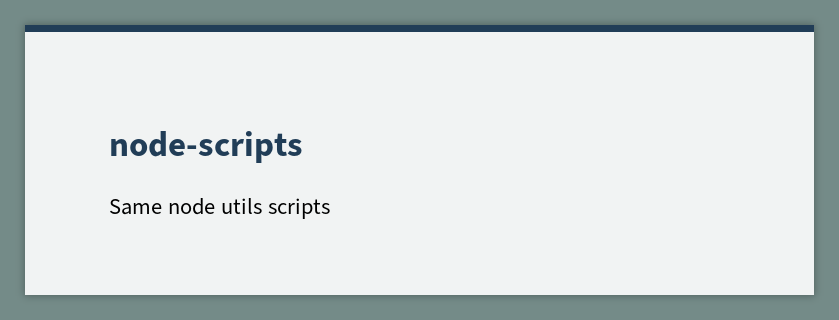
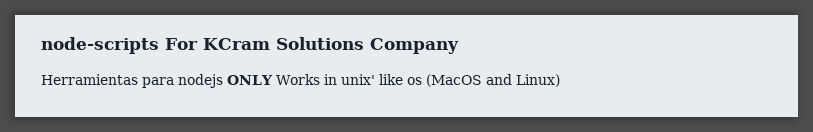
- node-scripts
- Same node utils scripts
+ node-scripts For KCram Solutions Company
+ Herramientas para nodejs ONLY Works in unix' like os (MacOS and Linux)

